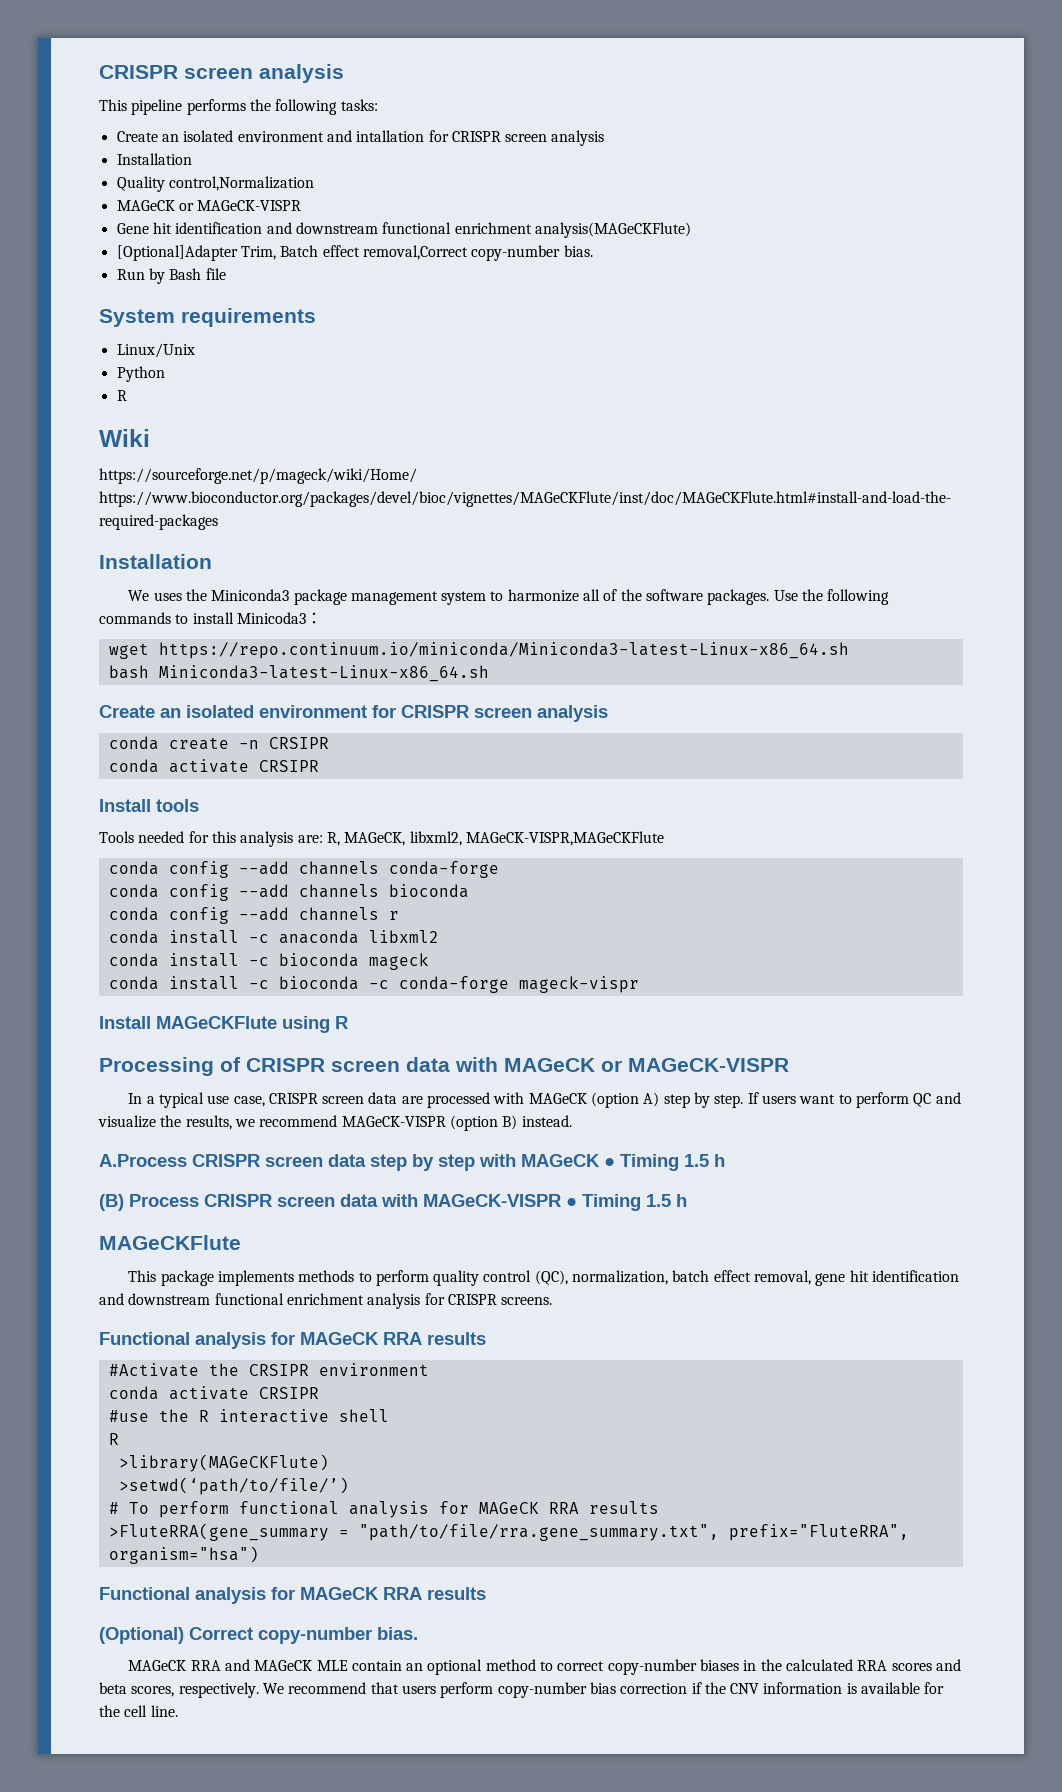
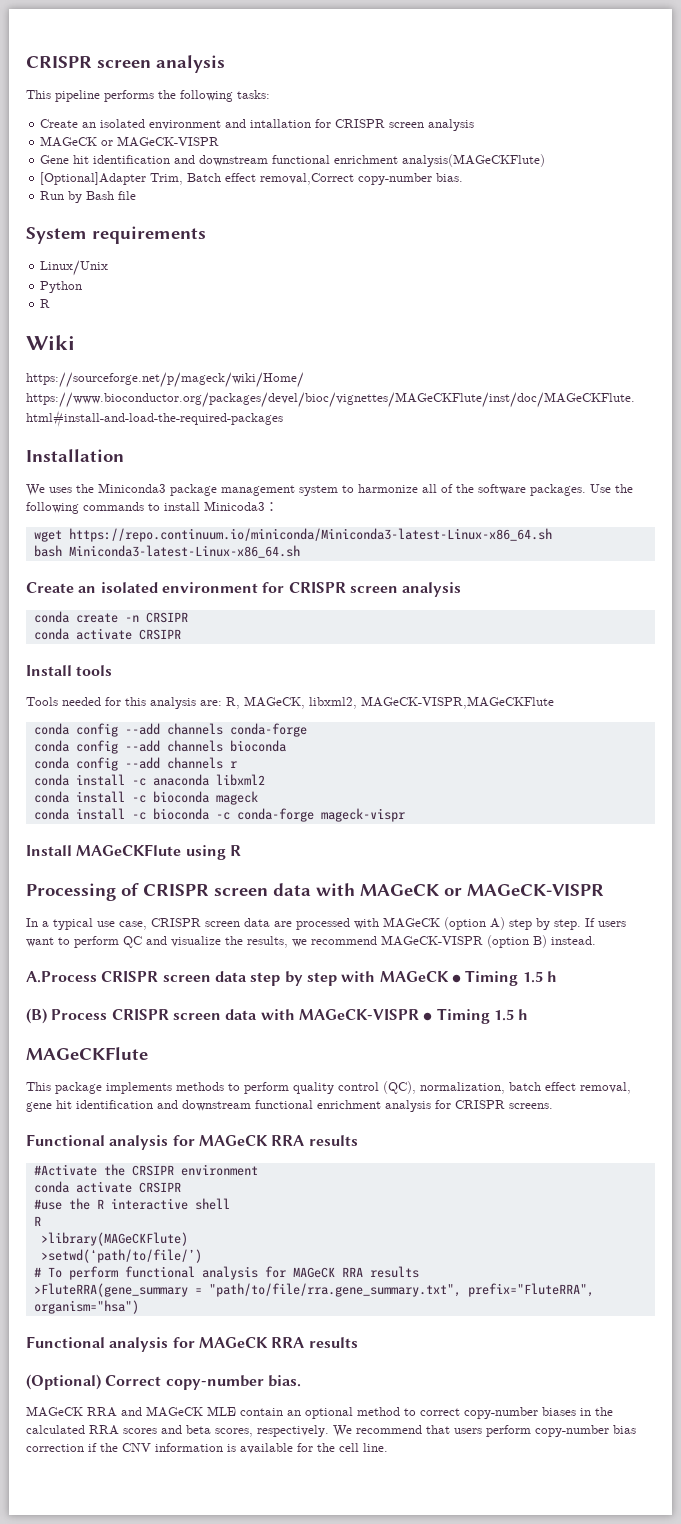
  Create an isolated environment and intallation for CRISPR screen analysis
- Installation
- Quality control,Normalization

